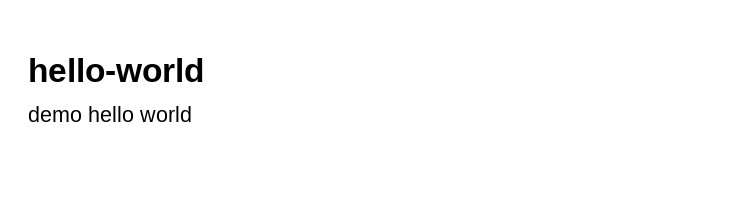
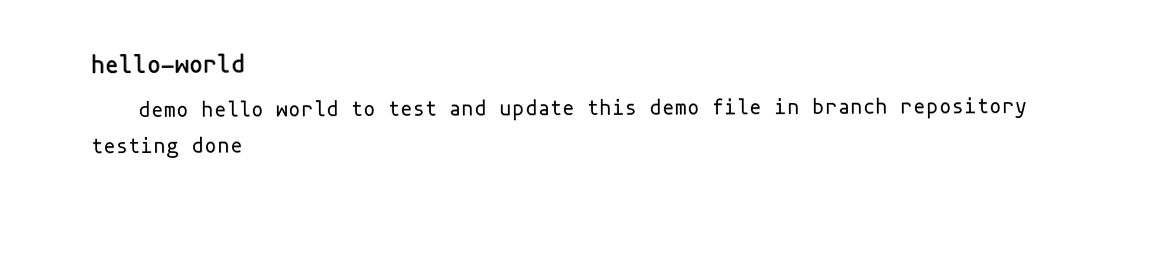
- demo hello world
+ demo hello world to test and update this demo file in branch repository testing done

